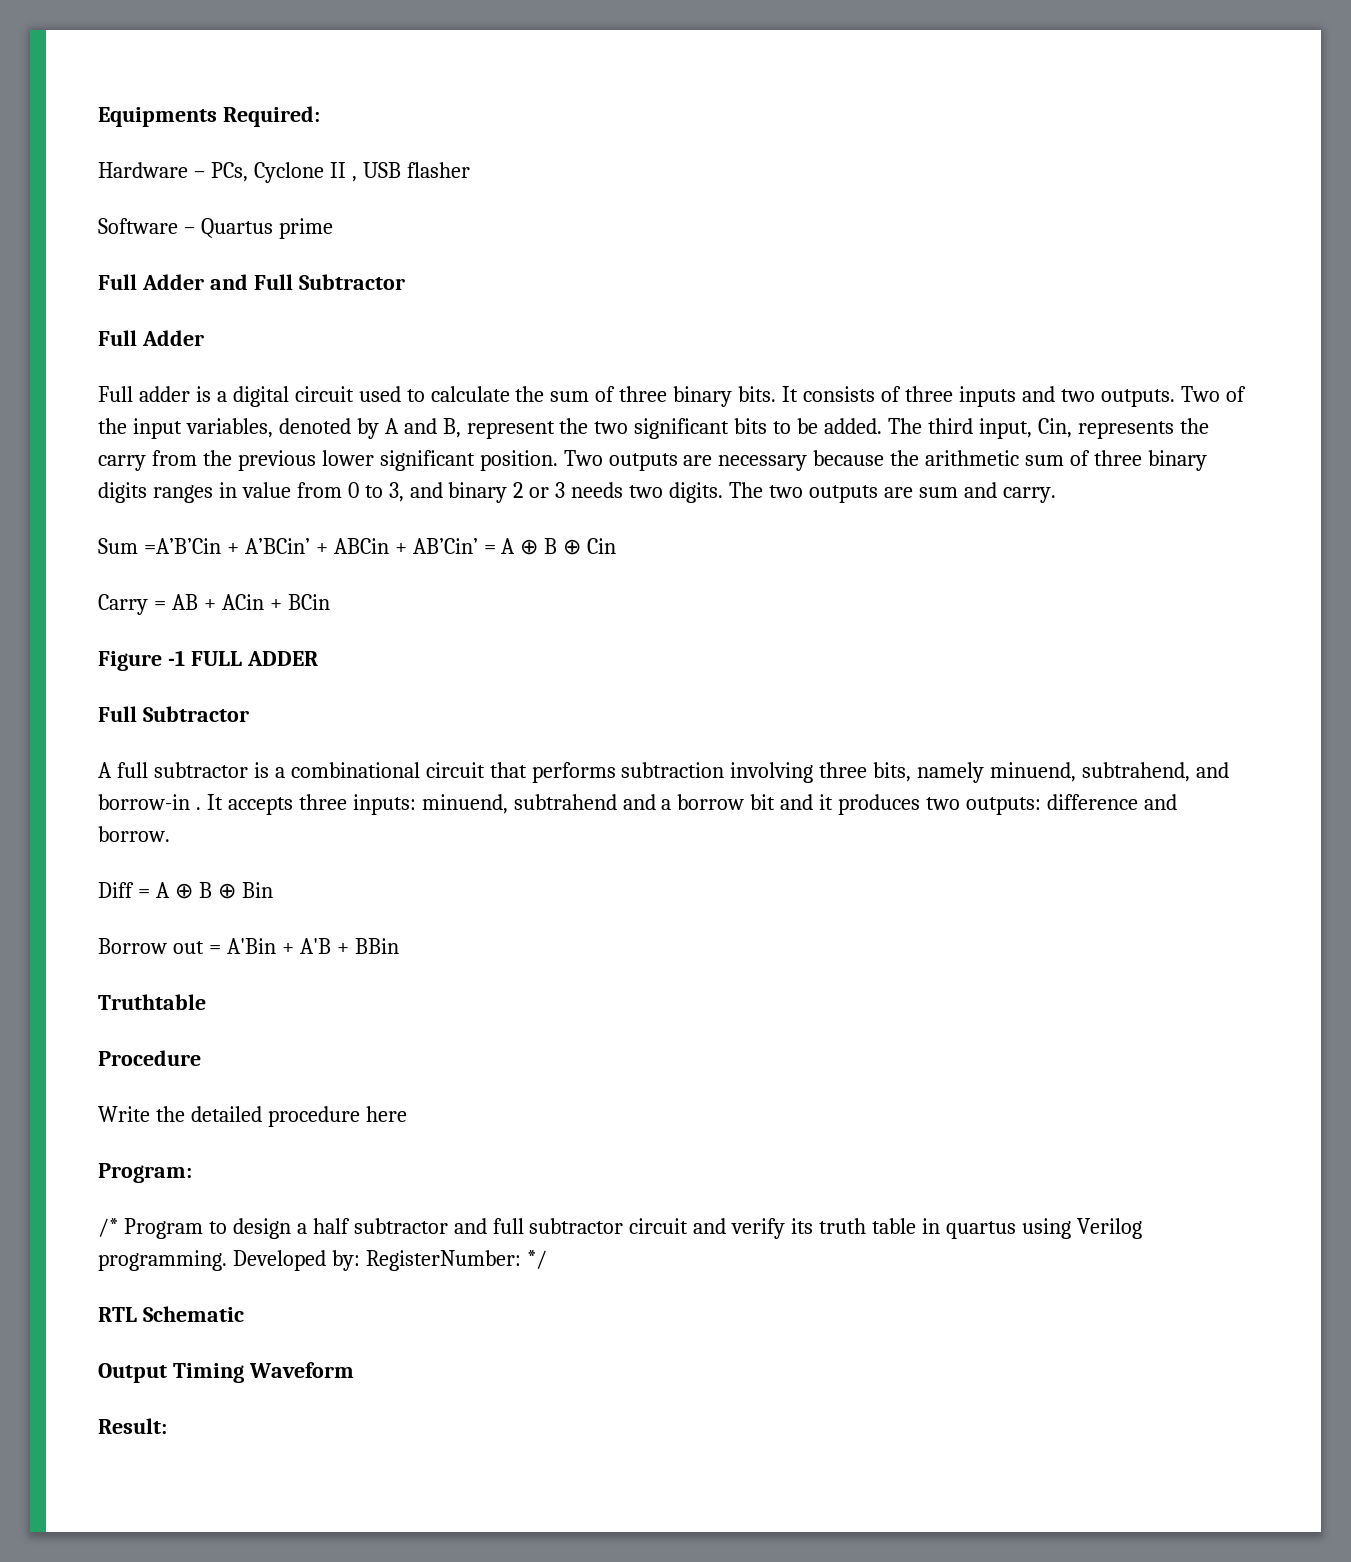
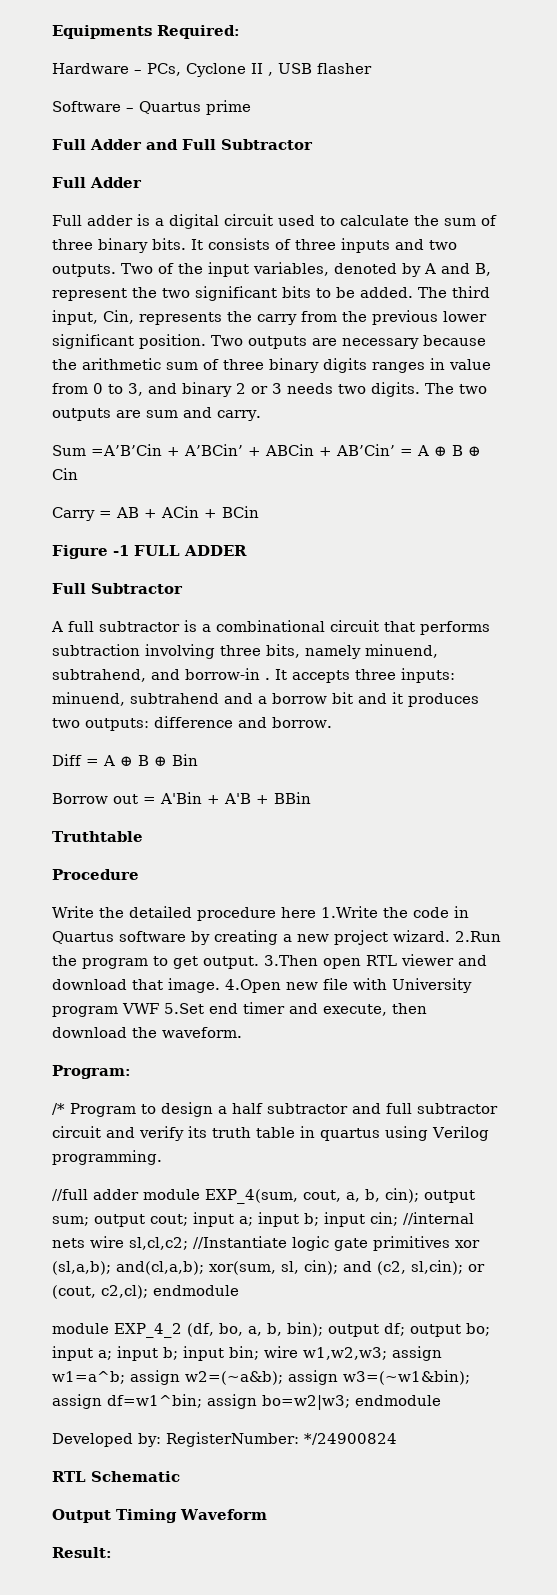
- Write the detailed procedure here
+ Write the detailed procedure here 1.Write the code in Quartus software by creating a new project wizard. 2.Run the program to get output. 3.Then open RTL viewer and download that image. 4.Open new file with University program VWF 5.Set end timer and execute, then download the waveform.
- /* Program to design a half subtractor and full subtractor circuit and verify its truth table in quartus using Verilog programming. Developed by: RegisterNumber: */
+ /* Program to design a half subtractor and full subtractor circuit and verify its truth table in quartus using Verilog programming.
+ //full adder module EXP_4(sum, cout, a, b, cin); output sum; output cout; input a; input b; input cin; //internal nets wire sl,cl,c2; //Instantiate logic gate primitives xor (sl,a,b); and(cl,a,b); xor(sum, sl, cin); and (c2, sl,cin); or (cout, c2,cl); endmodule
+ module EXP_4_2 (df, bo, a, b, bin); output df; output bo; input a; input b; input bin; wire w1,w2,w3; assign w1=a^b; assign w2=(~a&b); assign w3=(~w1&bin); assign df=w1^bin; assign bo=w2|w3; endmodule
+ Developed by: RegisterNumber: */24900824

